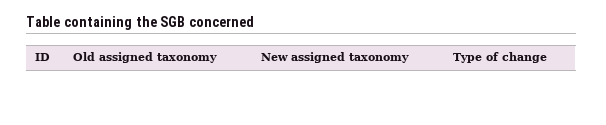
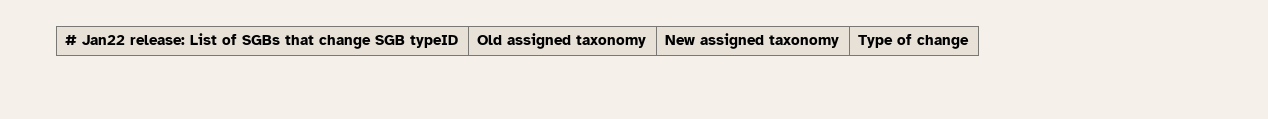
- Table containing the SGB concerned
- ID | Old assigned taxonomy | New assigned taxonomy | Type of change
+ # Jan22 release: List of SGBs that change SGB typeID | Old assigned taxonomy | New assigned taxonomy | Type of change

